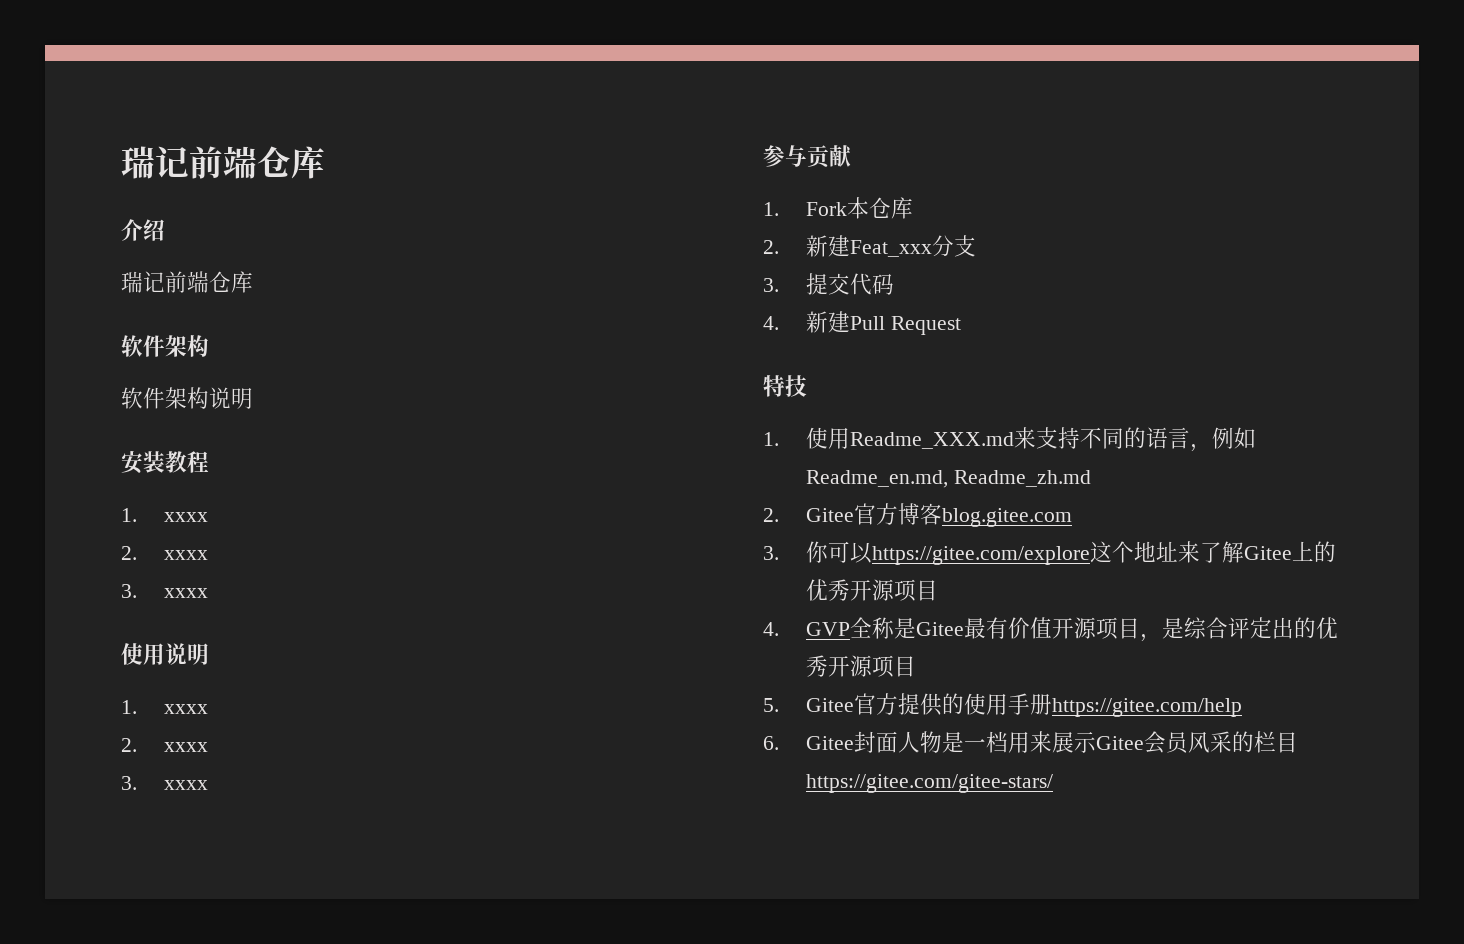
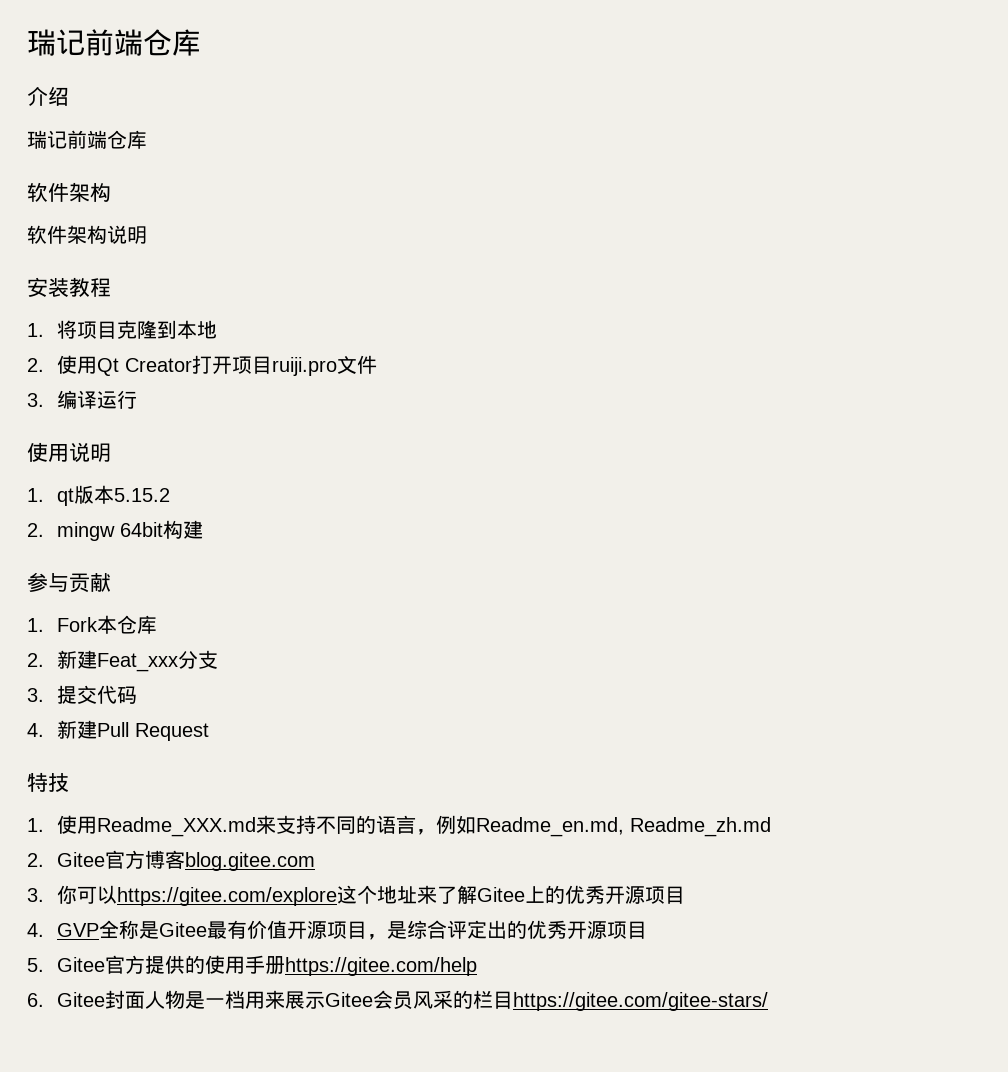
  安装教程
- 1. xxxx
- 2. xxxx
- 3. xxxx
+ 1.将项目克隆到本地
+ 2.使用Qt Creator打开项目ruiji.pro文件
+ 3.编译运行
  使用说明
- 1. xxxx
- 2. xxxx
- 3. xxxx
+ 1. qt版本5.15.2
+ 2. mingw 64bit构建

